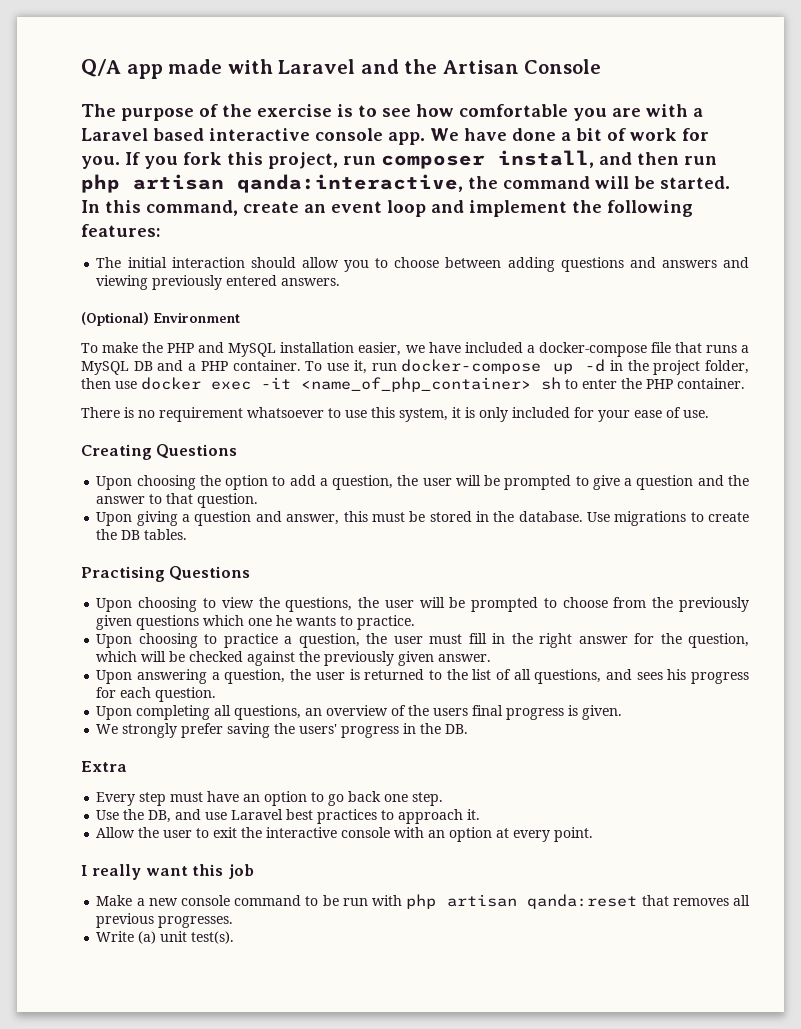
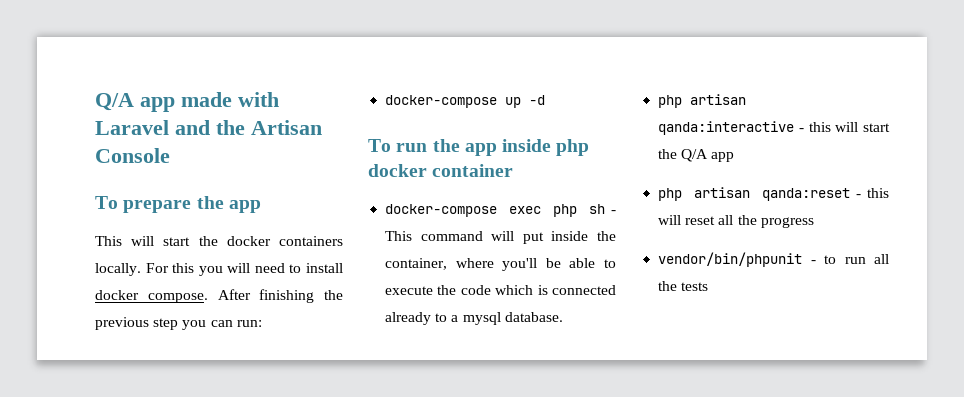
- The purpose of the exercise is to see how comfortable you are with a Laravel based interactive console app. We have done a bit of work for you. If you fork this project, run composer install, and then run php artisan qanda:interactive, the command will be started. In this command, create an event loop and implement the following features:
- The initial interaction should allow you to choose between adding questions and answers and viewing previously entered answers.
- (Optional) Environment
- To make the PHP and MySQL installation easier, we have included a docker-compose file that runs a MySQL DB and a PHP container. To use it, run docker-compose up -d in the project folder, then use docker exec -it <name_of_php_container> sh to enter the PHP container.
- There is no requirement whatsoever to use this system, it is only included for your ease of use.
- Creating Questions
- Upon choosing the option to add a question, the user will be prompted to give a question and the answer to that question.
- Upon giving a question and answer, this must be stored in the database. Use migrations to create the DB tables.
- Practising Questions
- Upon choosing to view the questions, the user will be prompted to choose from the previously given questions which one he wants to practice.
- Upon choosing to practice a question, the user must fill in the right answer for the question, which will be checked against the previously given answer.
- Upon answering a question, the user is returned to the list of all questions, and sees his progress for each question.
- Upon completing all questions, an overview of the users final progress is given.
- We strongly prefer saving the users' progress in the DB.
- Extra
- Every step must have an option to go back one step.
- Use the DB, and use Laravel best practices to approach it.
- Allow the user to exit the interactive console with an option at every point.
- I really want this job
- Make a new console command to be run with php artisan qanda:reset that removes all previous progresses.
- Write (a) unit test(s).
+ To prepare the app
+ This will start the docker containers locally. For this you will need to install docker compose. After finishing the previous step you can run:
+ docker-compose up -d
+ To run the app inside php docker container
+ docker-compose exec php sh - This command will put inside the container, where you'll be able to execute the code which is connected already to a mysql database.
+ php artisan qanda:interactive - this will start the Q/A app
+ php artisan qanda:reset - this will reset all the progress
+ vendor/bin/phpunit - to run all the tests

